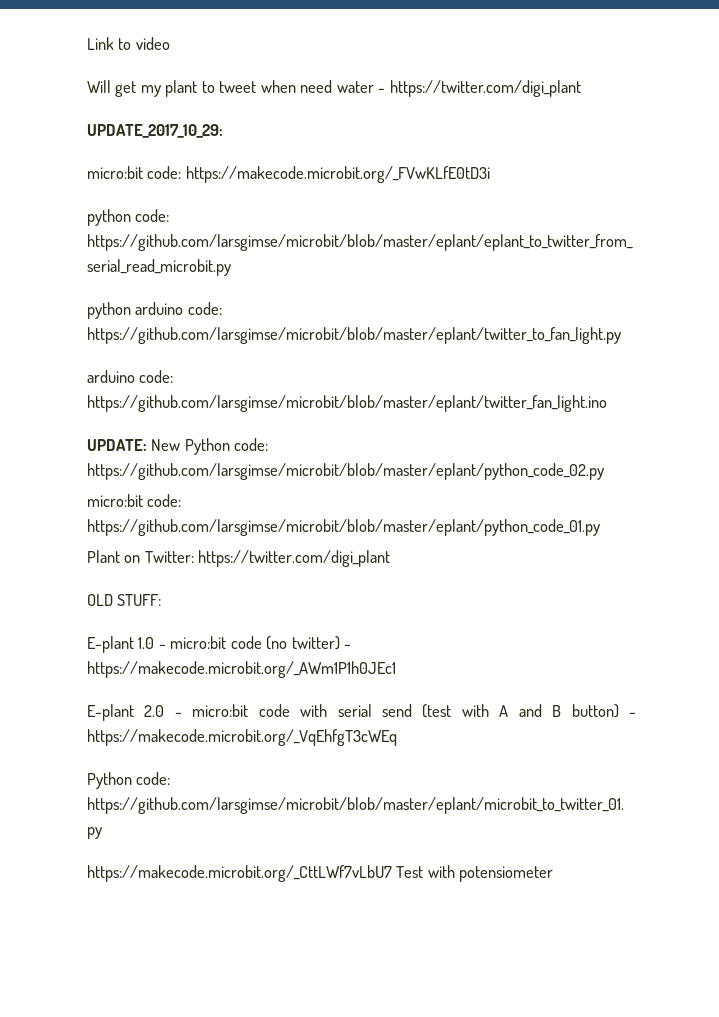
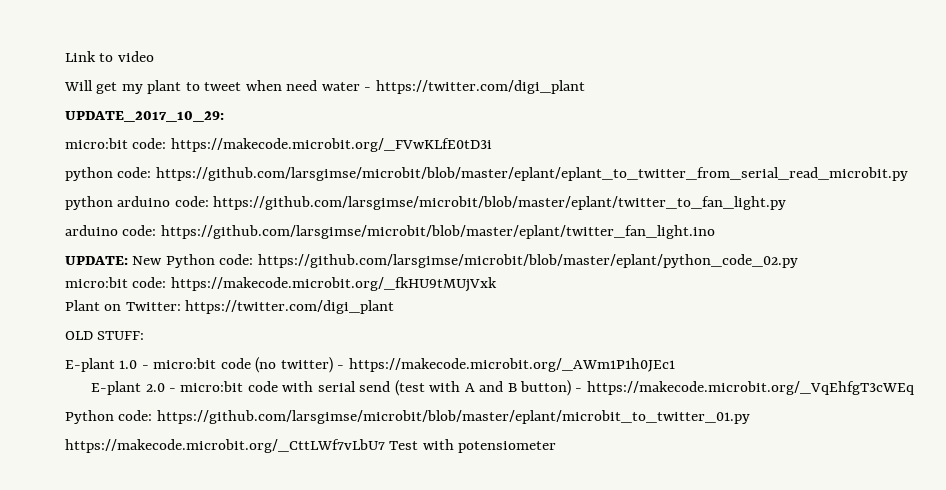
- micro:bit code: https://github.com/larsgimse/microbit/blob/master/eplant/python_code_01.py
+ micro:bit code: https://makecode.microbit.org/_fkHU9tMUjVxk

